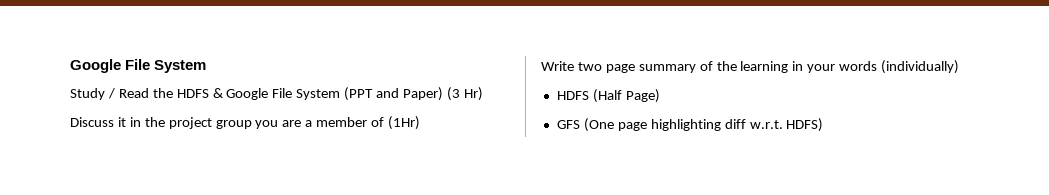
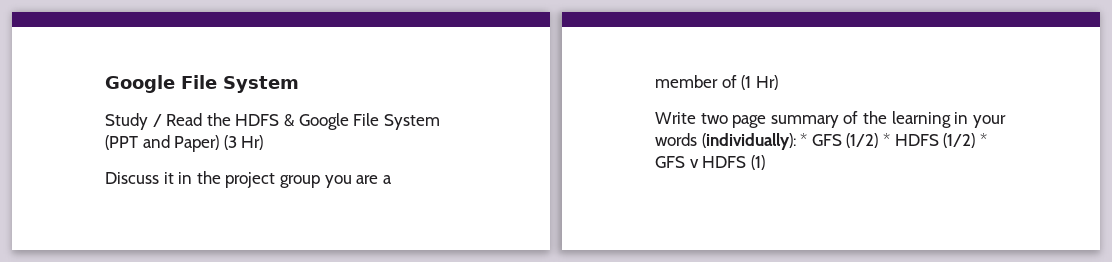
- Discuss it in the project group you are a member of (1Hr)
+ Discuss it in the project group you are a member of (1 Hr)
- Write two page summary of the learning in your words (individually)
- HDFS (Half Page)
- GFS (One page highlighting diff w.r.t. HDFS)
+ Write two page summary of the learning in your words (individually): * GFS (1/2) * HDFS (1/2) * GFS v HDFS (1)

